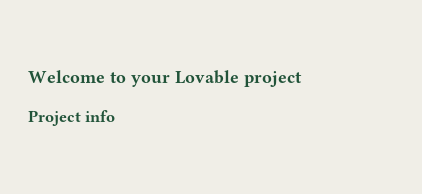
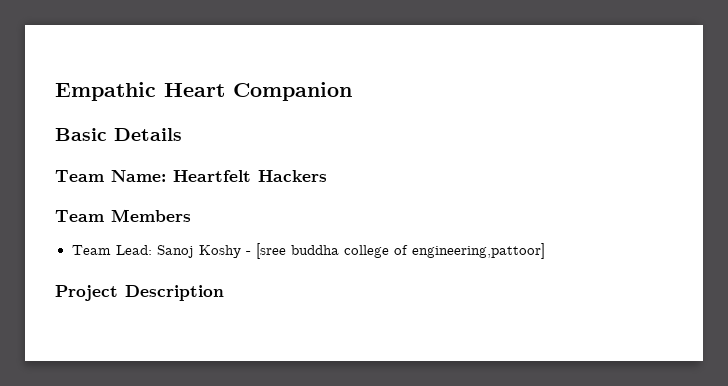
- Welcome to your Lovable project
+ Empathic Heart Companion
+ Basic Details
+ Team Name: Heartfelt Hackers
+ Team Members
+ Team Lead: Sanoj Koshy - [sree buddha college of engineering,pattoor]
- Project info
+ Project Description

